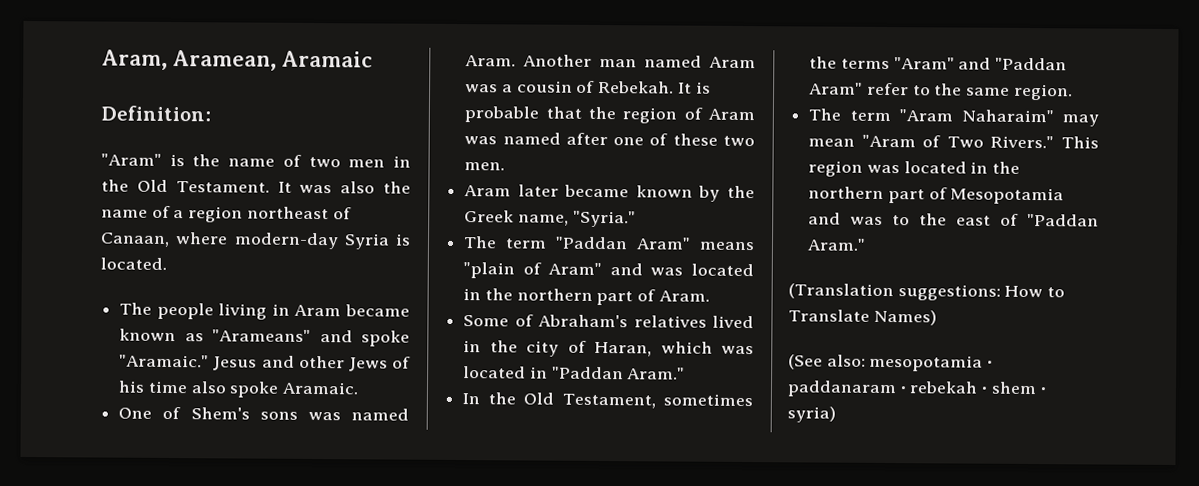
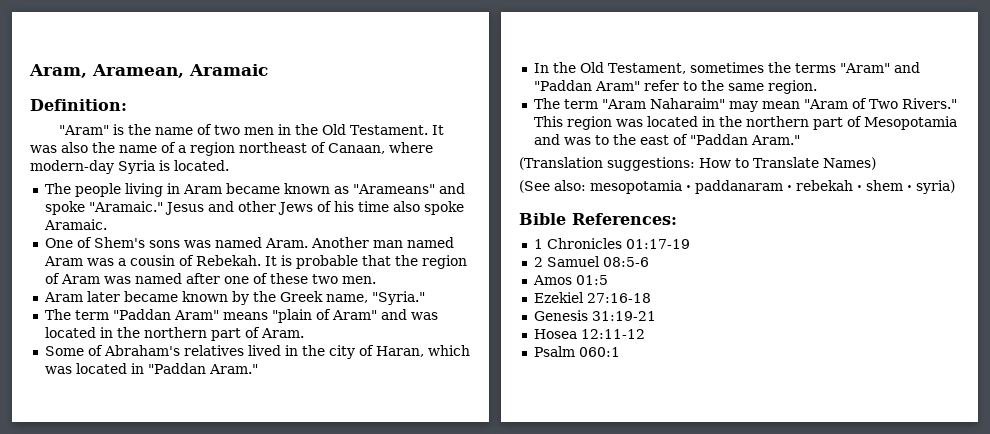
+ Bible References:
+ 1 Chronicles 01:17-19
+ 2 Samuel 08:5-6
+ Amos 01:5
+ Ezekiel 27:16-18
+ Genesis 31:19-21
+ Hosea 12:11-12
+ Psalm 060:1

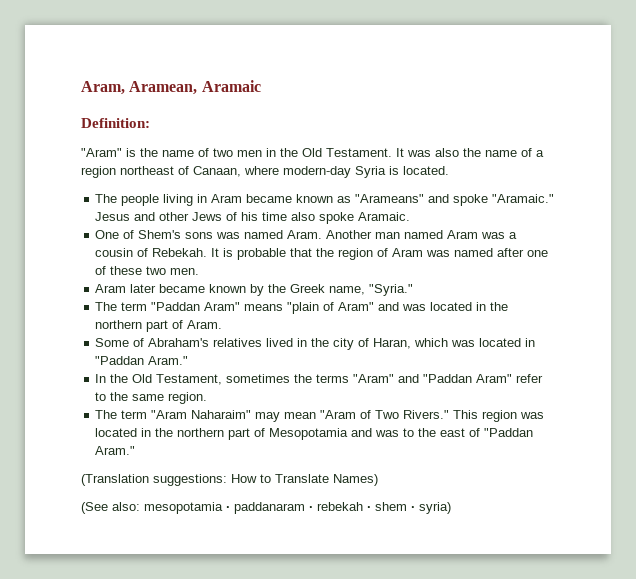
- Bible References:
- 1 Chronicles 01:17-19
- 2 Samuel 08:5-6
- Amos 01:5
- Ezekiel 27:16-18
- Genesis 31:19-21
- Hosea 12:11-12
- Psalm 060:1

